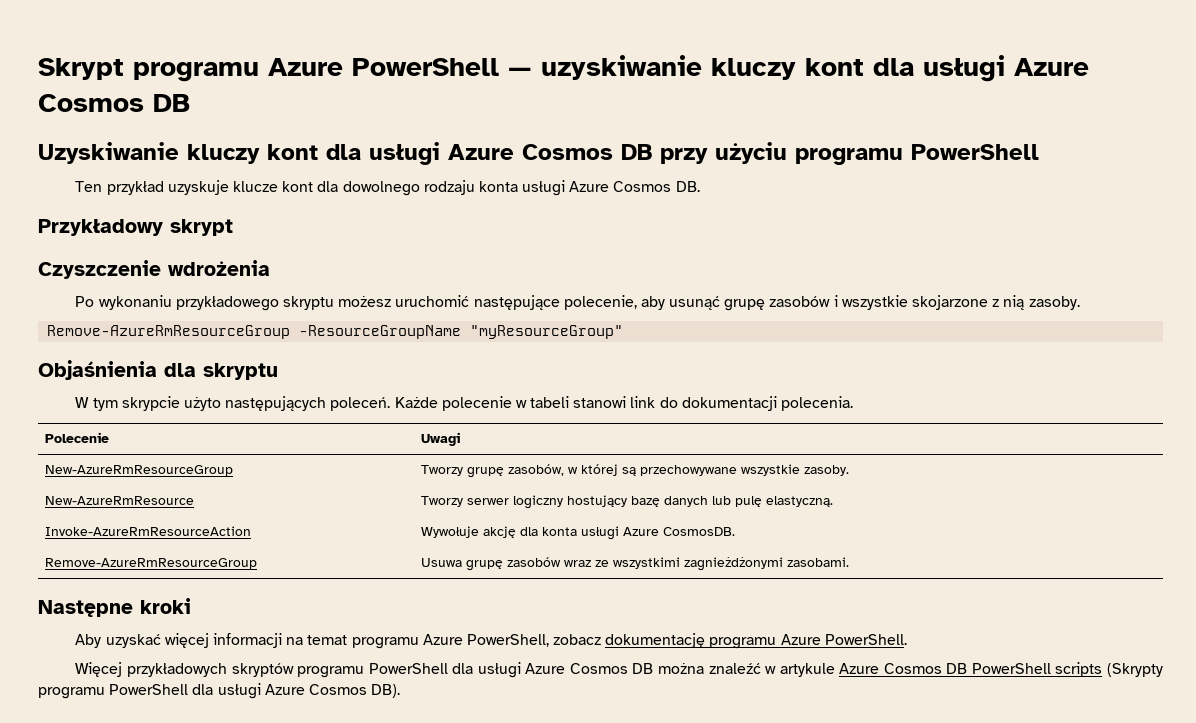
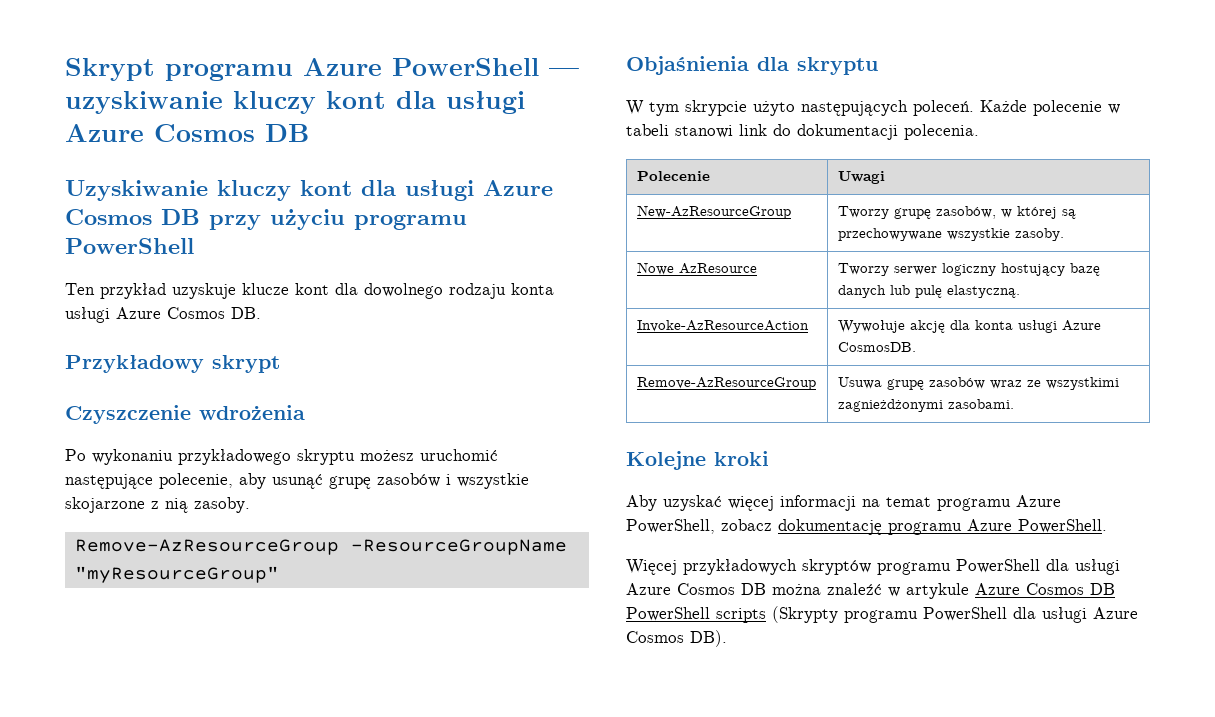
- Remove-AzureRmResourceGroup -ResourceGroupName "myResourceGroup"
+ Remove-AzResourceGroup -ResourceGroupName "myResourceGroup"
- New-AzureRmResourceGroup | Tworzy grupę zasobów, w której są przechowywane wszystkie zasoby.
+ New-AzResourceGroup | Tworzy grupę zasobów, w której są przechowywane wszystkie zasoby.
- New-AzureRmResource | Tworzy serwer logiczny hostujący bazę danych lub pulę elastyczną.
+ Nowe AzResource | Tworzy serwer logiczny hostujący bazę danych lub pulę elastyczną.
- Invoke-AzureRmResourceAction | Wywołuje akcję dla konta usługi Azure CosmosDB.
+ Invoke-AzResourceAction | Wywołuje akcję dla konta usługi Azure CosmosDB.
- Remove-AzureRmResourceGroup | Usuwa grupę zasobów wraz ze wszystkimi zagnieżdżonymi zasobami.
+ Remove-AzResourceGroup | Usuwa grupę zasobów wraz ze wszystkimi zagnieżdżonymi zasobami.
- Następne kroki
+ Kolejne kroki

